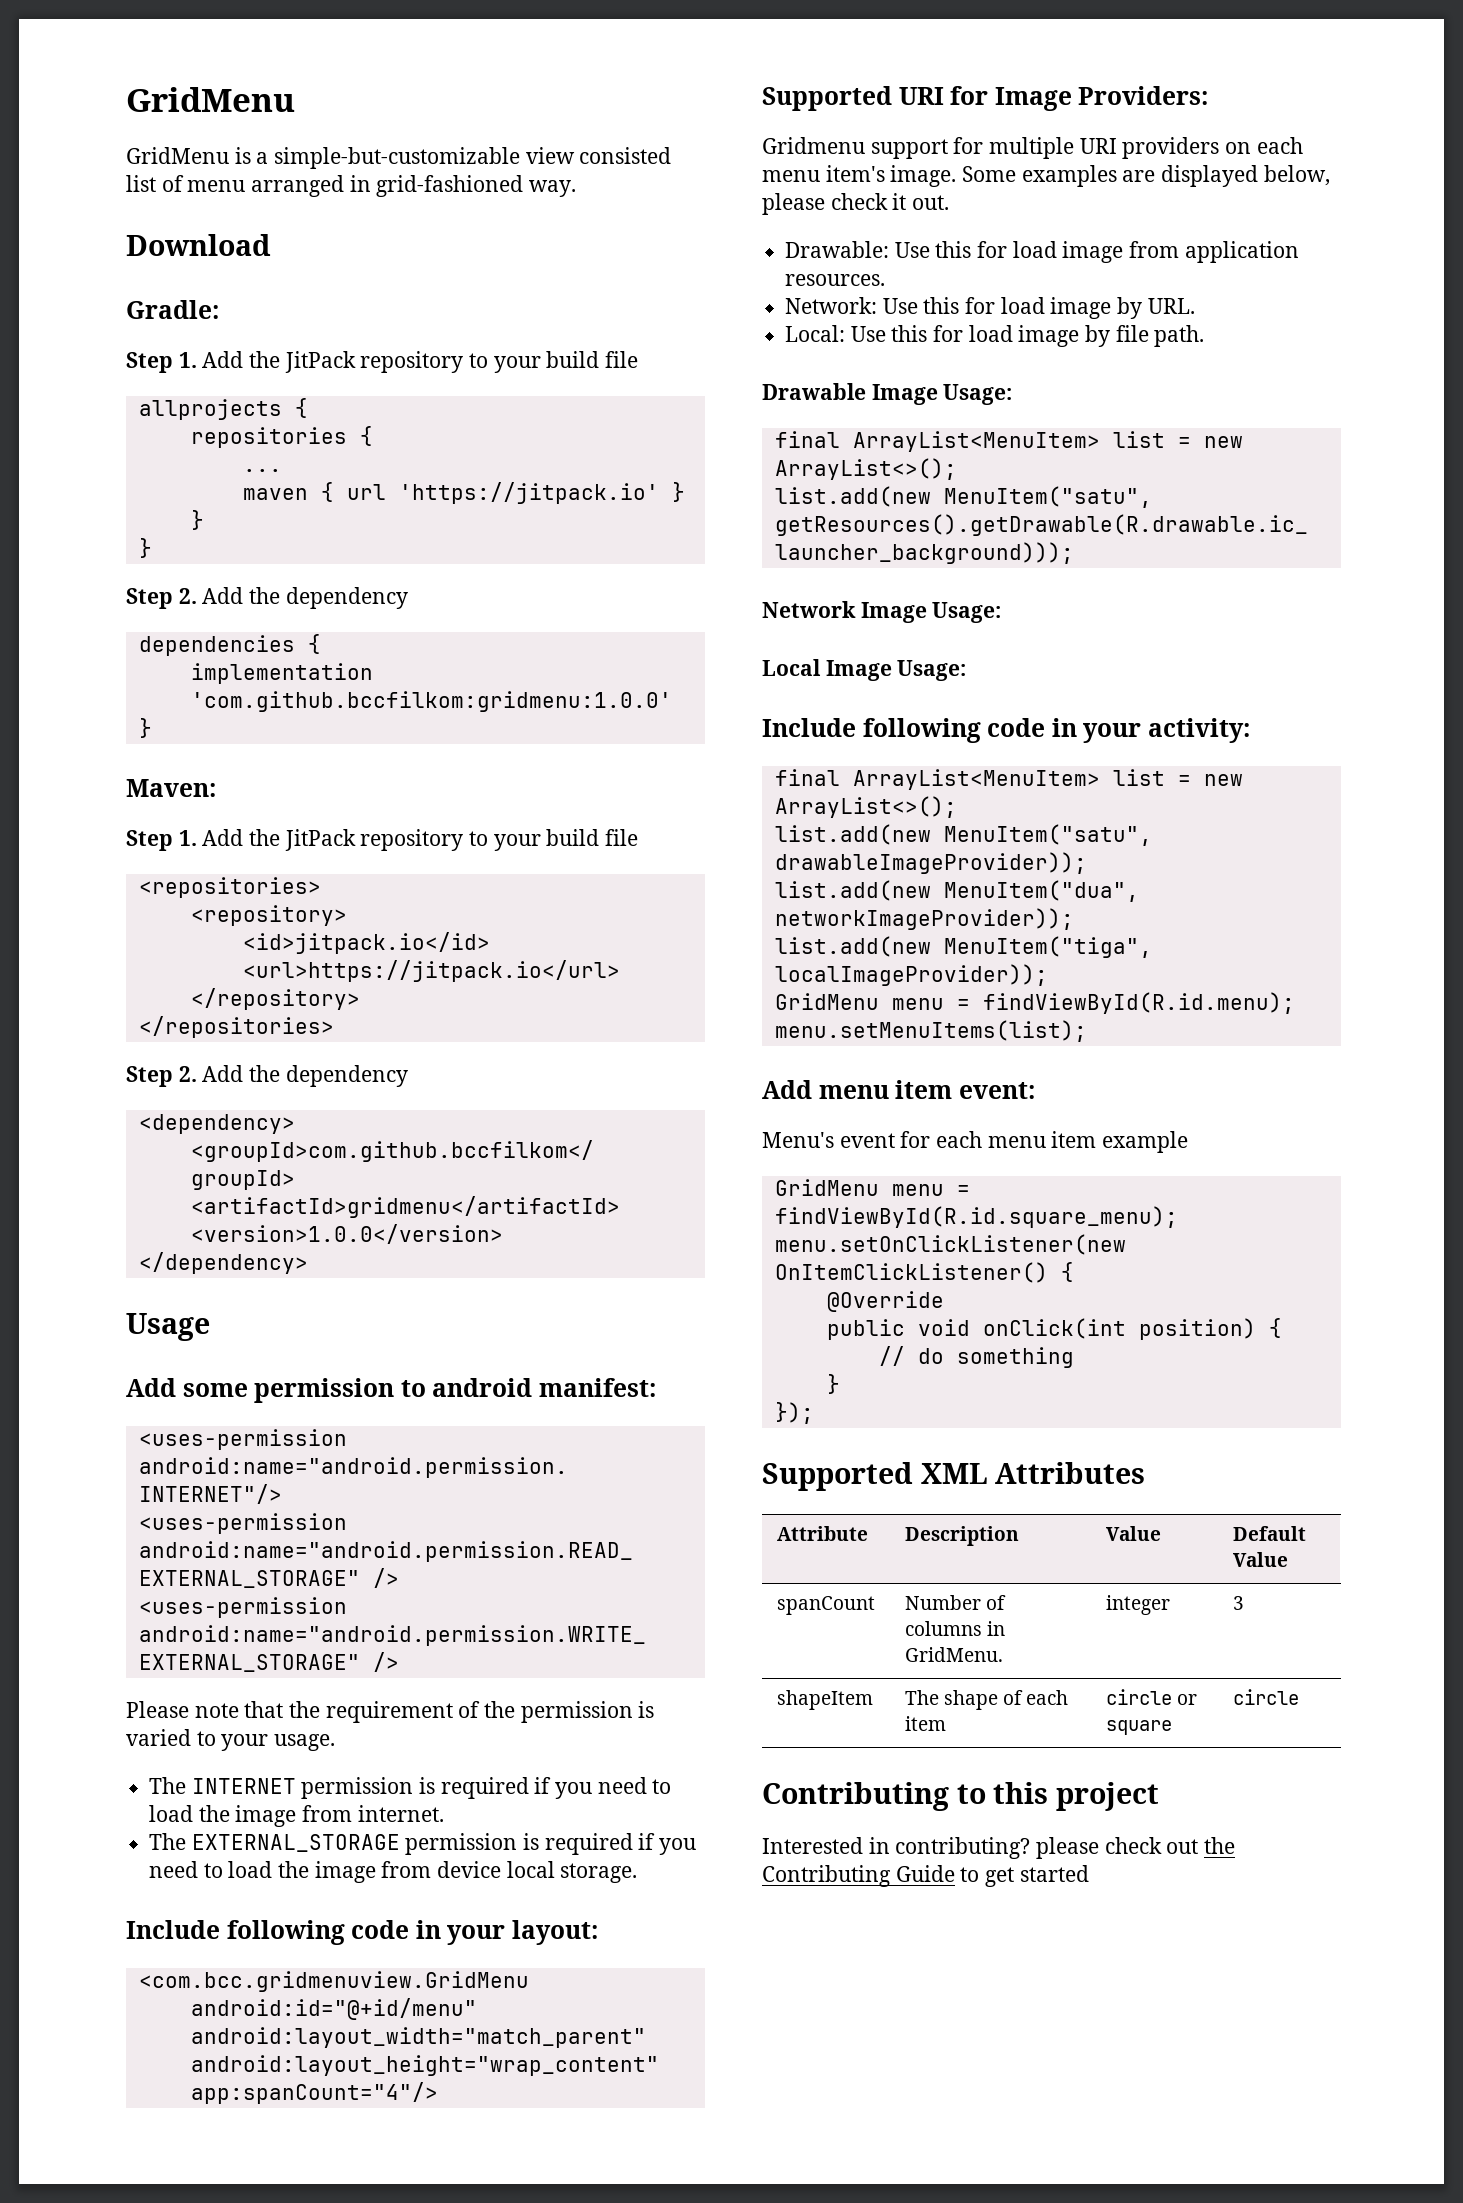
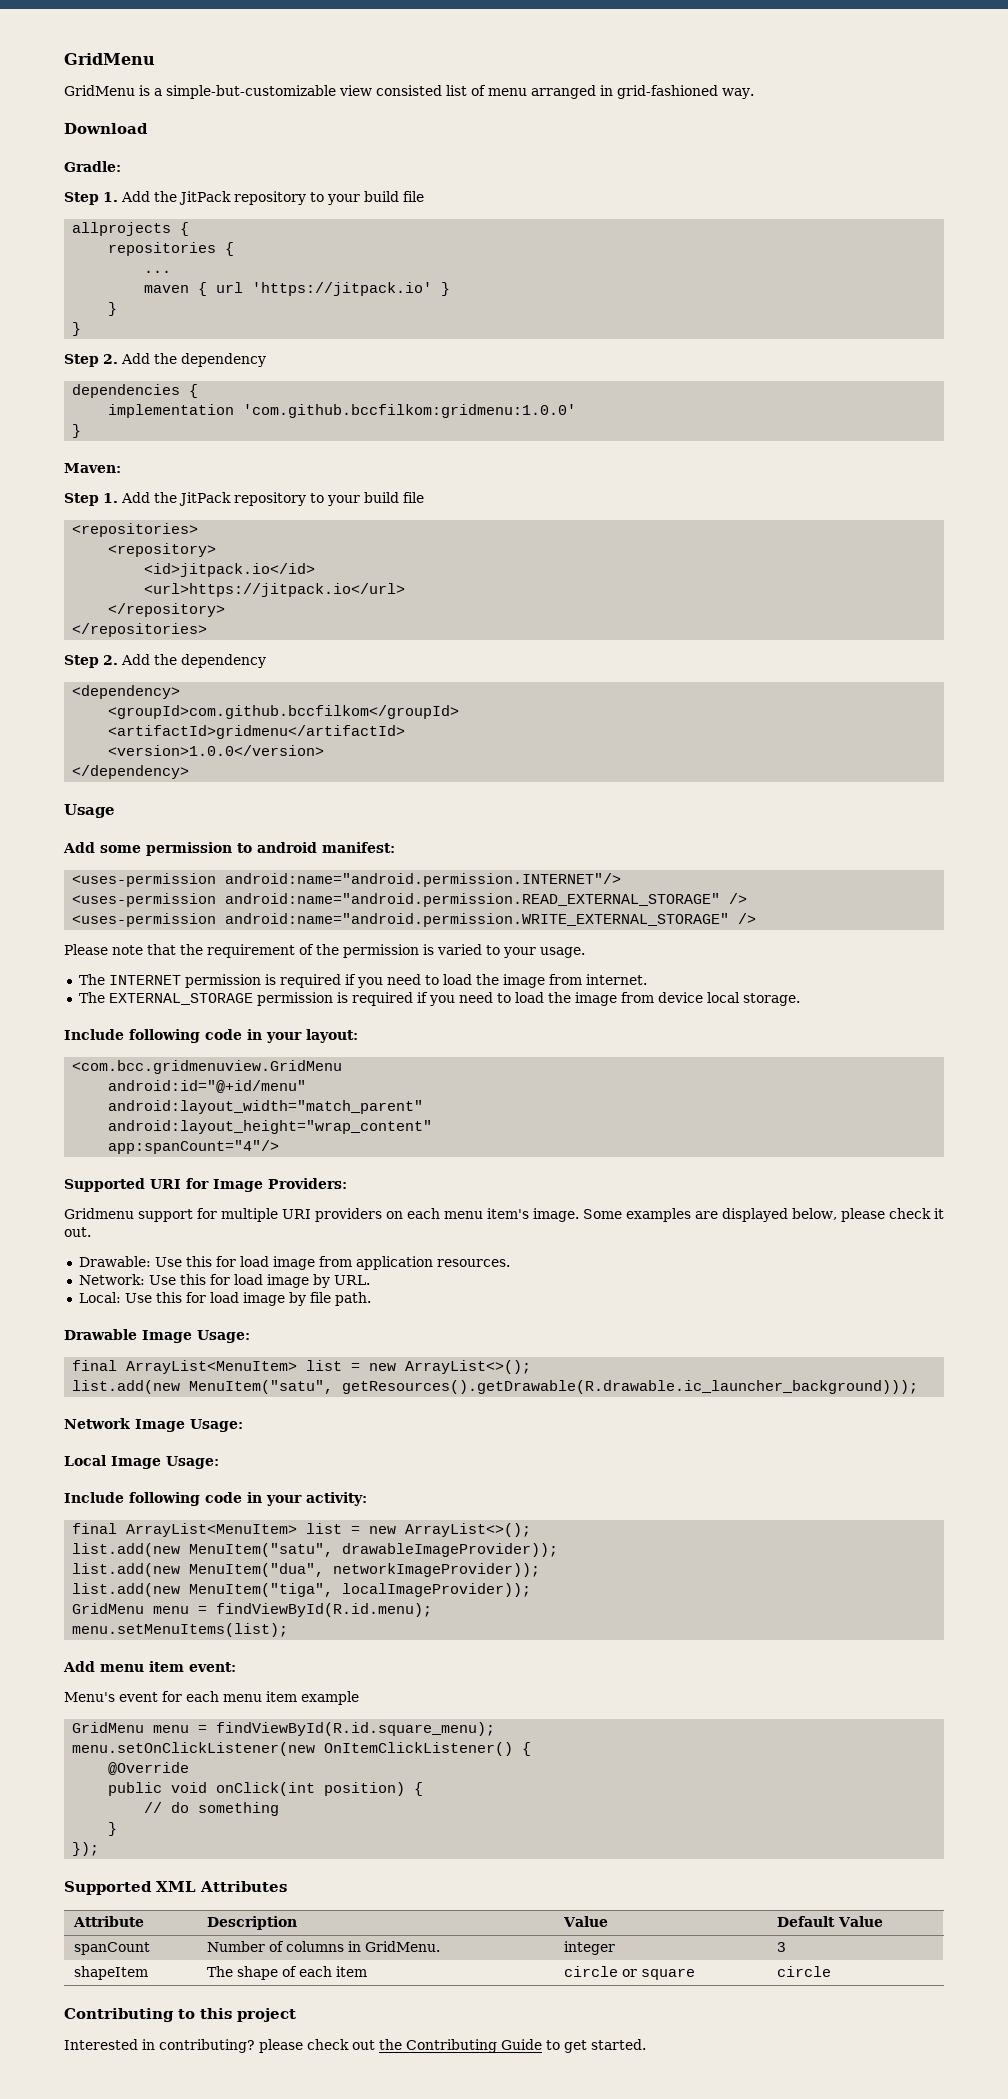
- Interested in contributing? please check out the Contributing Guide to get started
+ Interested in contributing? please check out the Contributing Guide to get started.

